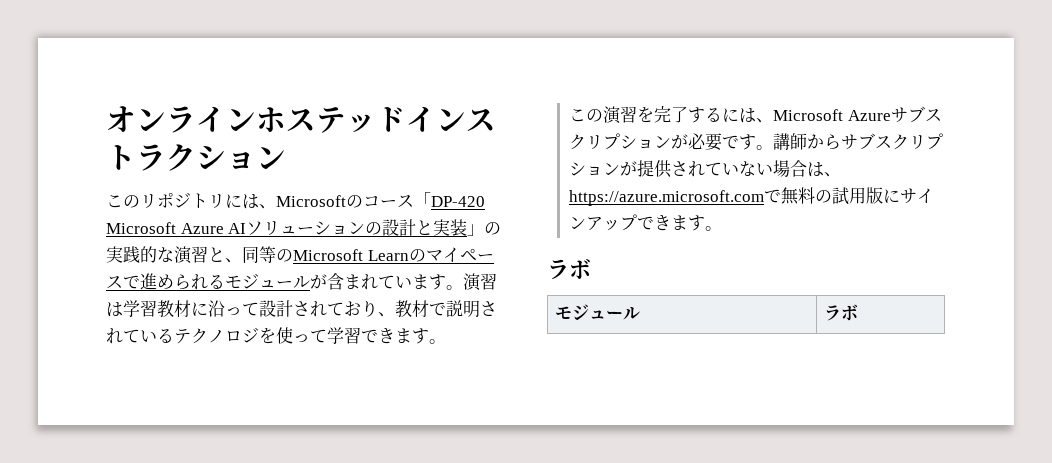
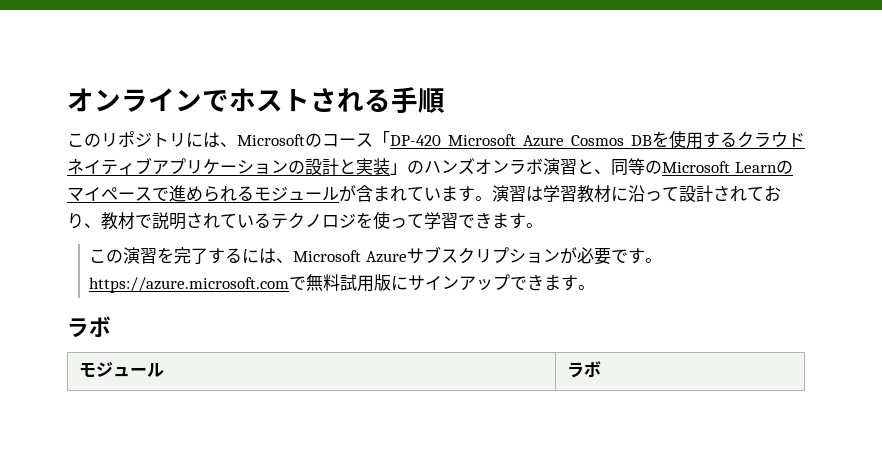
- オンラインホステッドインストラクション
+ オンラインでホストされる手順
- このリポジトリには、Microsoftのコース「DP-420 Microsoft Azure AIソリューションの設計と実装」の実践的な演習と、同等のMicrosoft Learnのマイペースで進められるモジュールが含まれています。
+ このリポジトリには、Microsoftのコース「DP-420 Microsoft Azure Cosmos DBを使用するクラウドネイティブアプリケーションの設計と実装」のハンズオンラボ演習と、同等のMicrosoft Learnのマイペースで進められるモジュールが含まれています。
- この演習を完了するには、Microsoft Azureサブスクリプションが必要です。講師からサブスクリプションが提供されていない場合は、https://azure.microsoft.comで無料の試用版にサインアップできます。
+ この演習を完了するには、Microsoft Azureサブスクリプションが必要です。https://azure.microsoft.comで無料試用版にサインアップできます。

